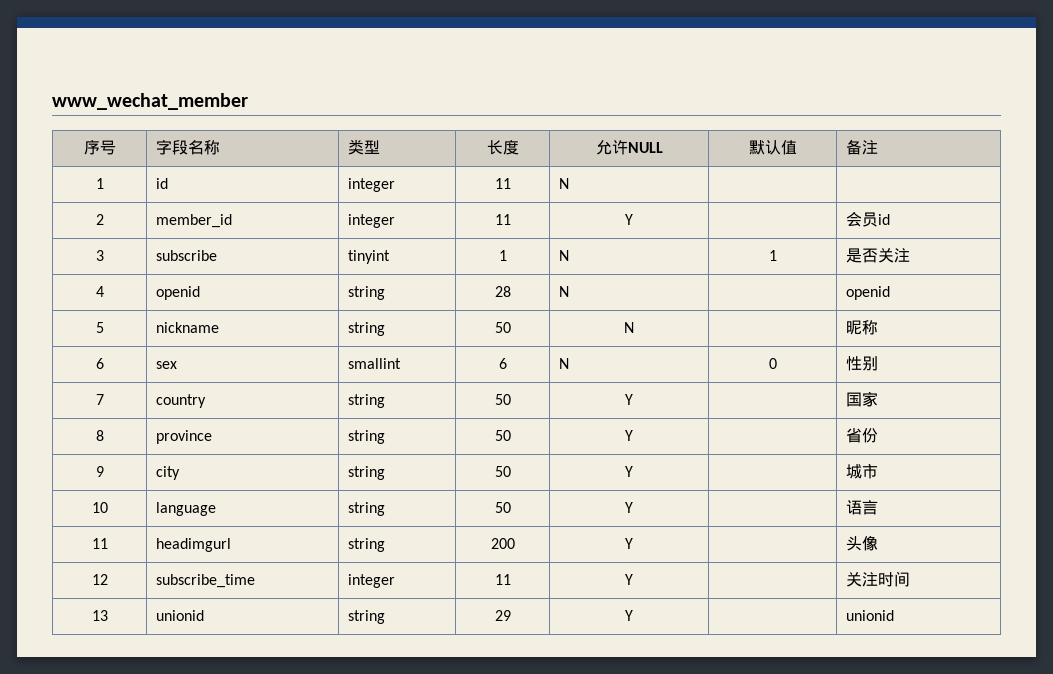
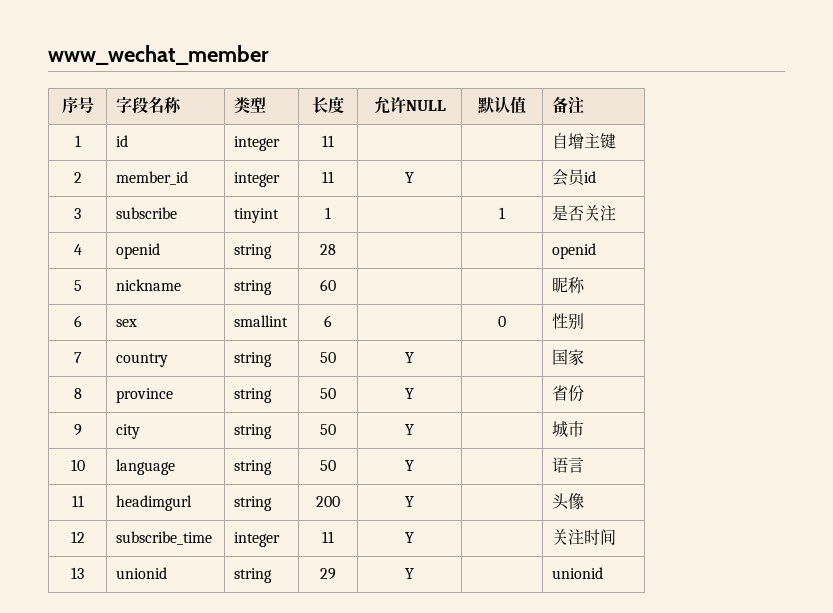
- 1 | id | integer | 11 | N | |
+ 1 | id | integer | 11 | | | 自增主键
- 3 | subscribe | tinyint | 1 | N | 1 | 是否关注
+ 3 | subscribe | tinyint | 1 | | 1 | 是否关注
- 4 | openid | string | 28 | N | | openid
+ 4 | openid | string | 28 | | | openid
- 5 | nickname | string | 50 | N | | 昵称
+ 5 | nickname | string | 60 | | | 昵称
- 6 | sex | smallint | 6 | N | 0 | 性别
+ 6 | sex | smallint | 6 | | 0 | 性别

